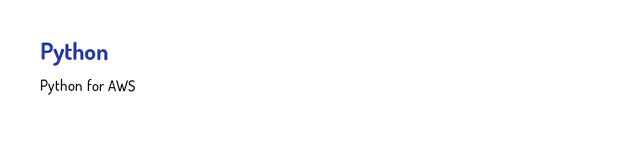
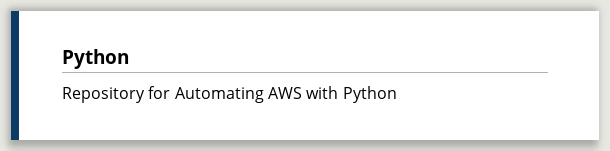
- Python for AWS
+ Repository for Automating AWS with Python

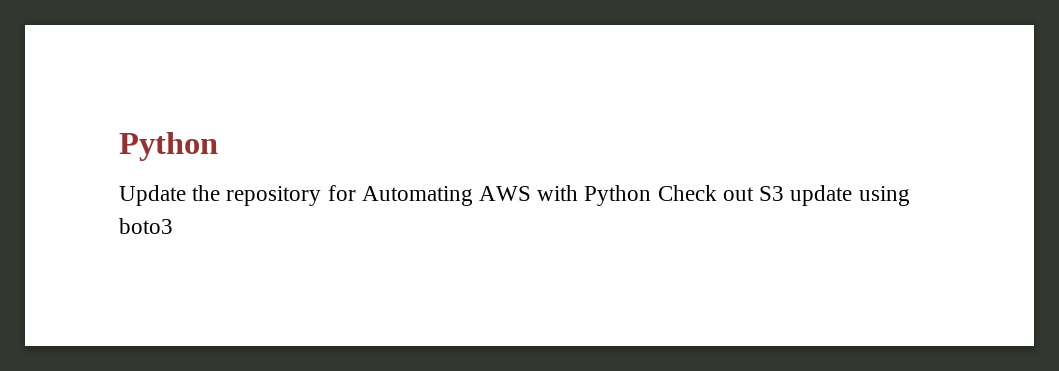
- Repository for Automating AWS with Python
+ Update the repository for Automating AWS with Python Check out S3 update using boto3

